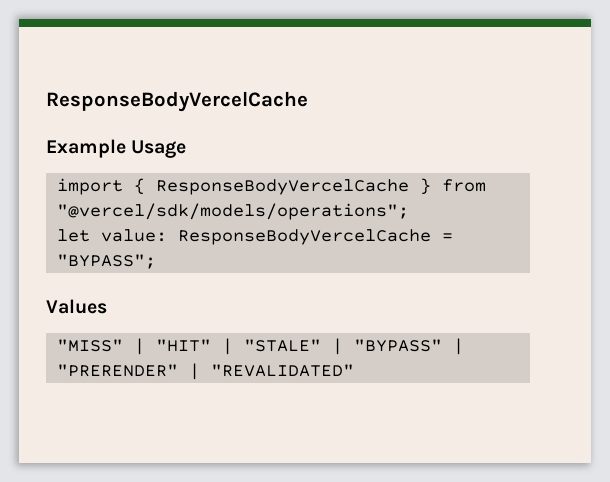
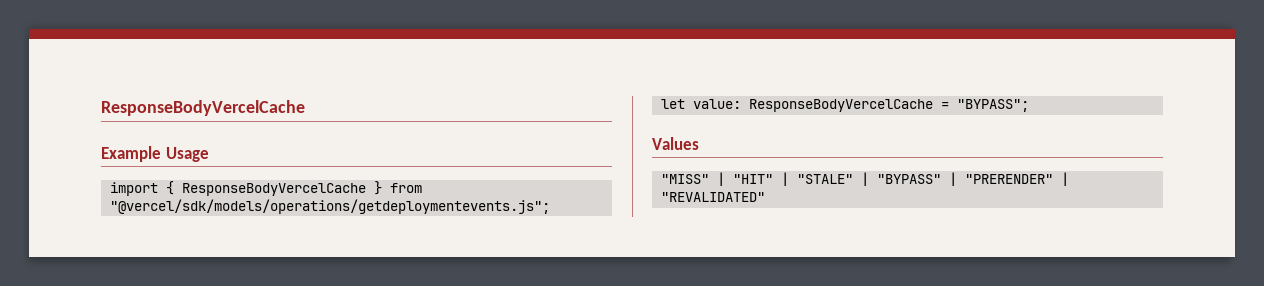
- import { ResponseBodyVercelCache } from "@vercel/sdk/models/operations";
+ import { ResponseBodyVercelCache } from "@vercel/sdk/models/operations/getdeploymentevents.js";

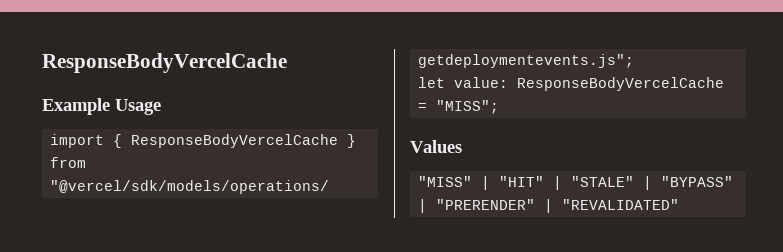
- let value: ResponseBodyVercelCache = "BYPASS";
+ let value: ResponseBodyVercelCache = "MISS";

